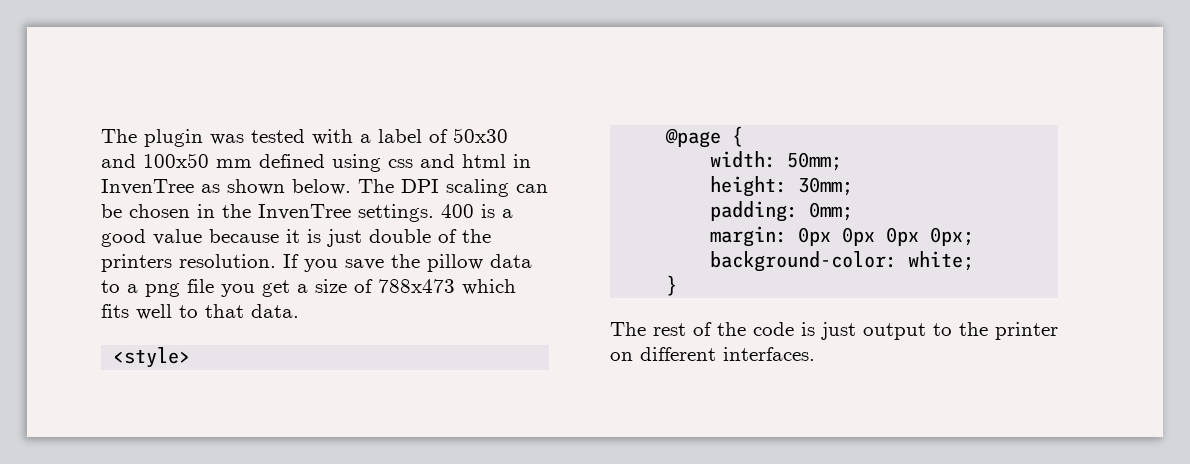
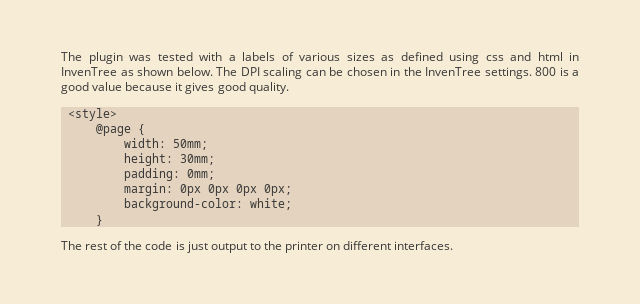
- The plugin was tested with a label of 50x30 and 100x50 mm defined using css and html in InvenTree as shown below.
+ The plugin was tested with a labels of various sizes as defined using css and html in InvenTree as shown below.
- 400 is a good value because it is just double of the printers resolution. If you save the pillow data to a png file you get a size of 788x473 which fits well to that data.
+ 800 is a good value because it gives good quality.

